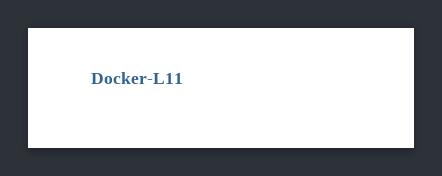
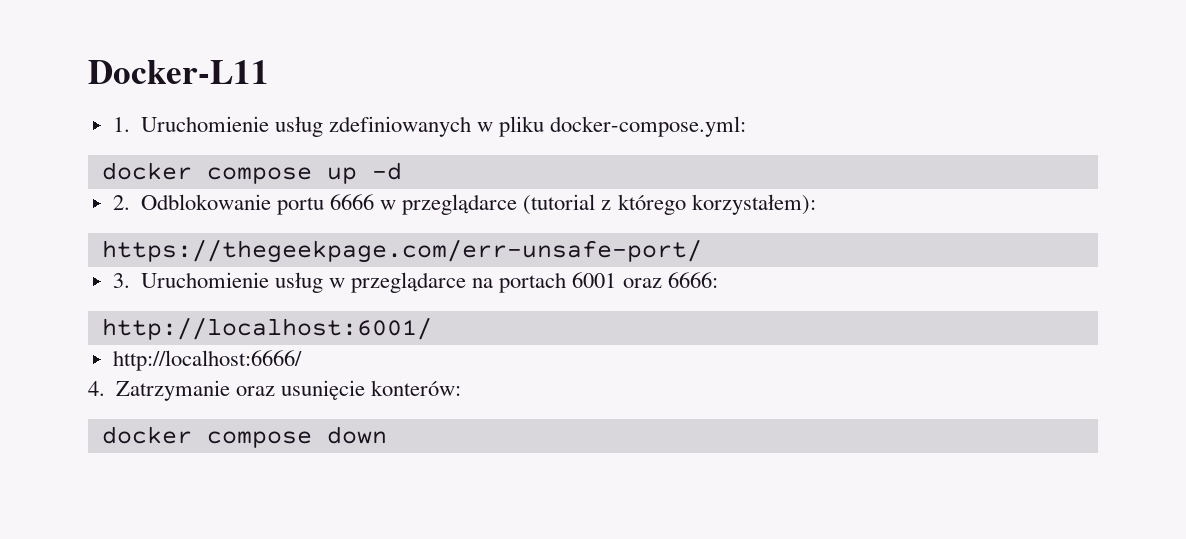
+ 1. Uruchomienie usług zdefiniowanych w pliku docker-compose.yml:
+ docker compose up -d
+ 2. Odblokowanie portu 6666 w przeglądarce (tutorial z którego korzystałem):
+ https://thegeekpage.com/err-unsafe-port/
+ 3. Uruchomienie usług w przeglądarce na portach 6001 oraz 6666:
+ http://localhost:6001/
+ http://localhost:6666/
+ 4. Zatrzymanie oraz usunięcie konterów:
+ docker compose down

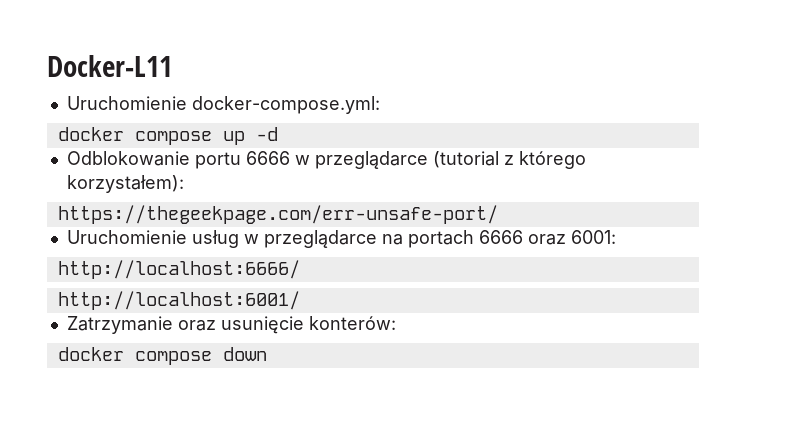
- 1. Uruchomienie usług zdefiniowanych w pliku docker-compose.yml:
+ Uruchomienie docker-compose.yml:
- 2. Odblokowanie portu 6666 w przeglądarce (tutorial z którego korzystałem):
+ Odblokowanie portu 6666 w przeglądarce (tutorial z którego korzystałem):
- 3. Uruchomienie usług w przeglądarce na portach 6001 oraz 6666:
+ Uruchomienie usług w przeglądarce na portach 6666 oraz 6001:
+ http://localhost:6666/
- http://localhost:6666/
- 4. Zatrzymanie oraz usunięcie konterów:
+ Zatrzymanie oraz usunięcie konterów:

